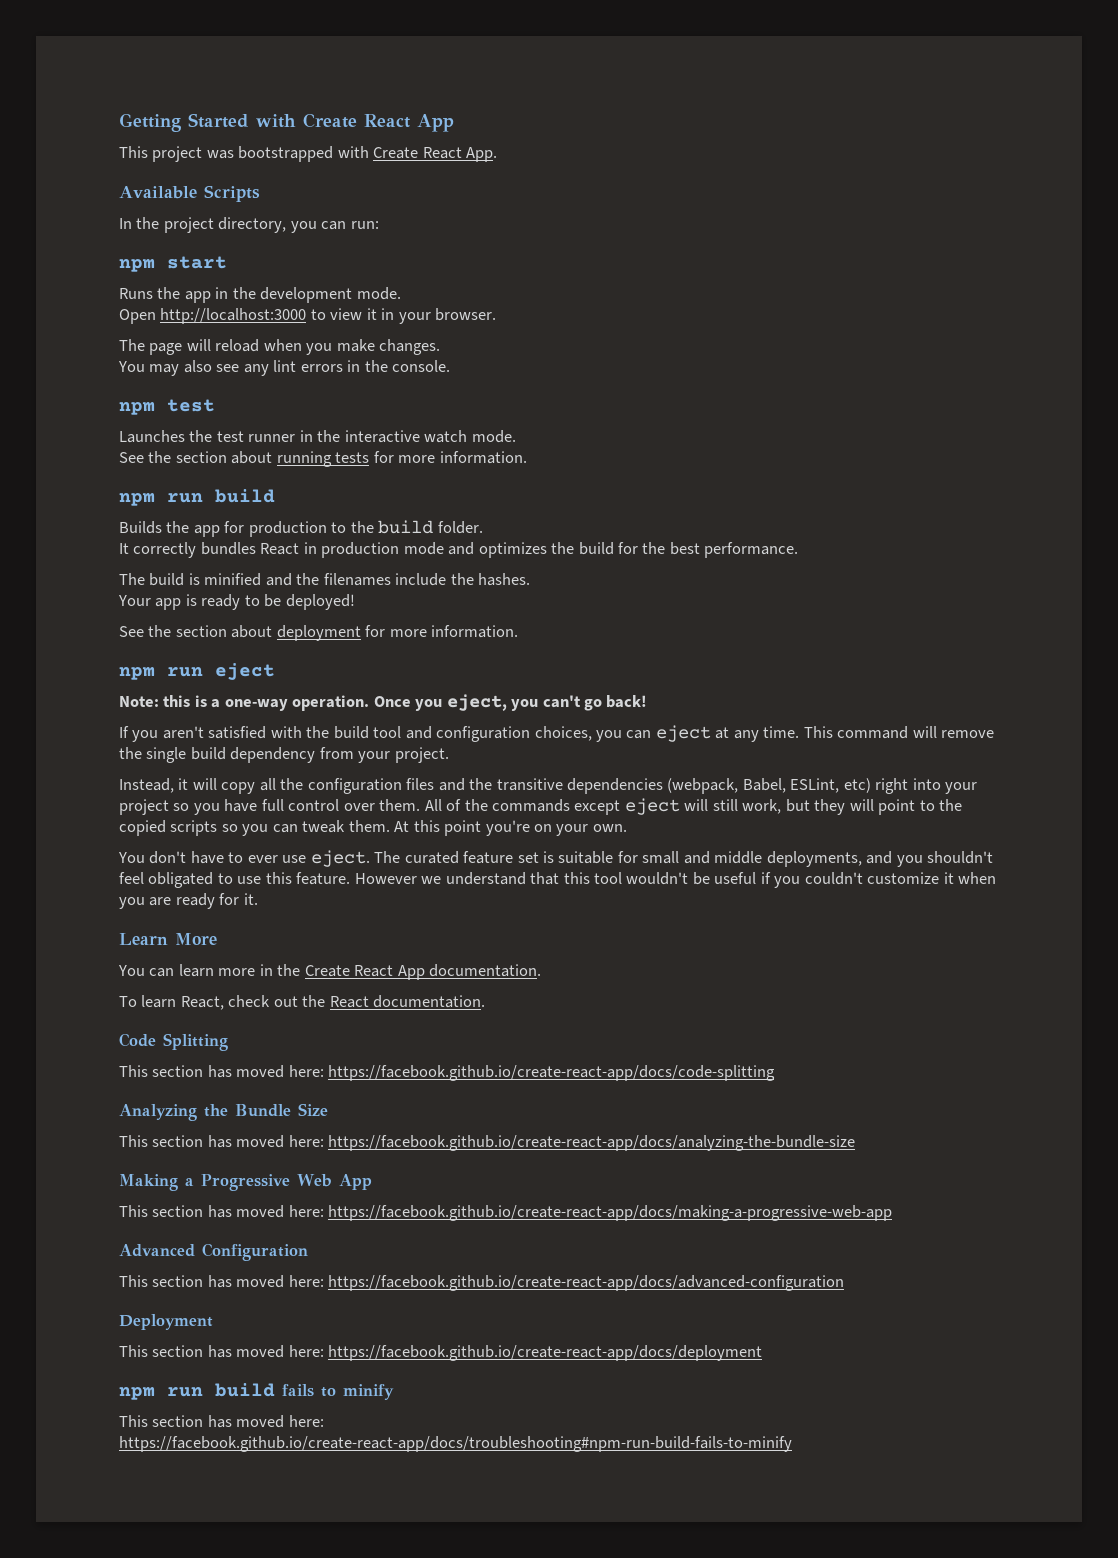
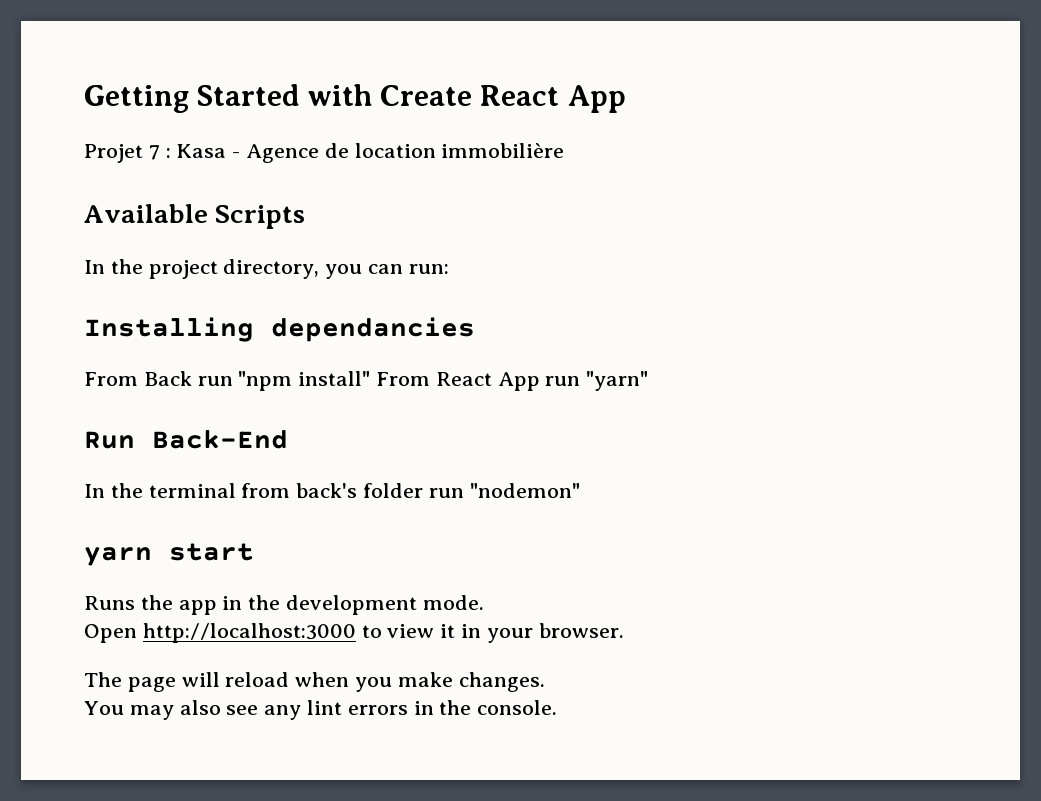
- This project was bootstrapped with Create React App.
+ Projet 7 : Kasa - Agence de location immobilière
- npm start
+ Installing dependancies
+ From Back run "npm install" From React App run "yarn"
+ Run Back-End
+ In the terminal from back's folder run "nodemon"
+ yarn start
- npm test
- Launches the test runner in the interactive watch mode.
- See the section about running tests for more information.
- npm run build
- Builds the app for production to the build folder.
- It correctly bundles React in production mode and optimizes the build for the best performance.
- The build is minified and the filenames include the hashes.
- Your app is ready to be deployed!
- See the section about deployment for more information.
- npm run eject
- Note: this is a one-way operation. Once you eject, you can't go back!
- If you aren't satisfied with the build tool and configuration choices, you can eject at any time. This command will remove the single build dependency from your project.
- Instead, it will copy all the configuration files and the transitive dependencies (webpack, Babel, ESLint, etc) right into your project so you have full control over them. All of the commands except eject will still work, but they will point to the copied scripts so you can tweak them. At this point you're on your own.
- You don't have to ever use eject. The curated feature set is suitable for small and middle deployments, and you shouldn't feel obligated to use this feature. However we understand that this tool wouldn't be useful if you couldn't customize it when you are ready for it.
- Learn More
- You can learn more in the Create React App documentation.
- To learn React, check out the React documentation.
- Code Splitting
- This section has moved here: https://facebook.github.io/create-react-app/docs/code-splitting
- Analyzing the Bundle Size
- This section has moved here: https://facebook.github.io/create-react-app/docs/analyzing-the-bundle-size
- Making a Progressive Web App
- This section has moved here: https://facebook.github.io/create-react-app/docs/making-a-progressive-web-app
- Advanced Configuration
- This section has moved here: https://facebook.github.io/create-react-app/docs/advanced-configuration
- Deployment
- This section has moved here: https://facebook.github.io/create-react-app/docs/deployment
- npm run build fails to minify
- This section has moved here: https://facebook.github.io/create-react-app/docs/troubleshooting#npm-run-build-fails-to-minify

